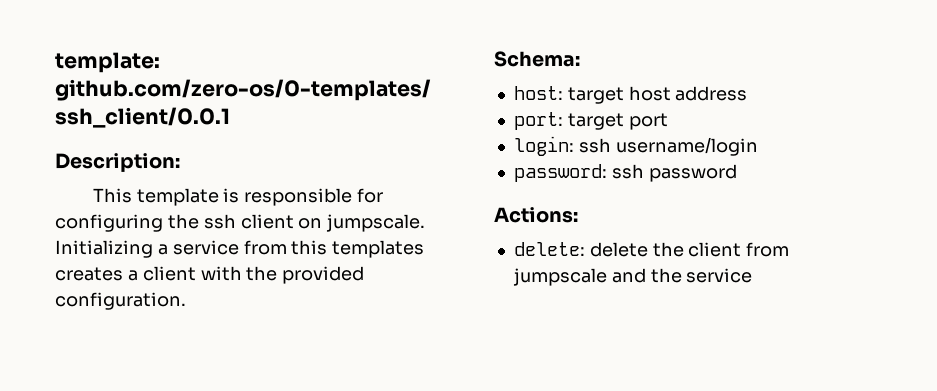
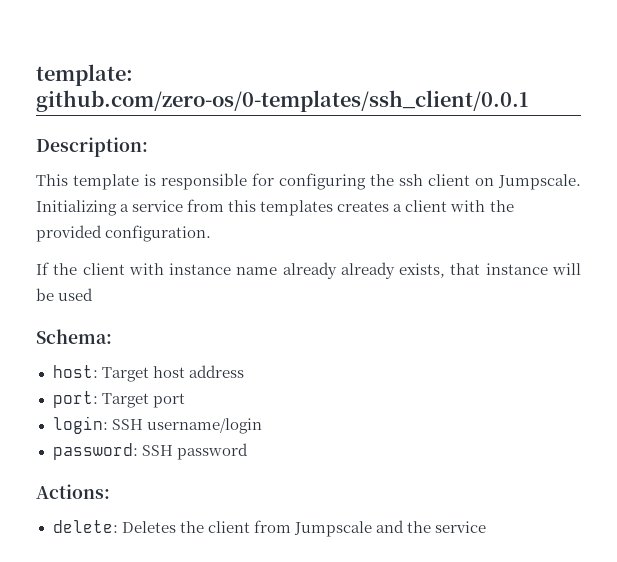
- This template is responsible for configuring the ssh client on jumpscale.
+ This template is responsible for configuring the ssh client on Jumpscale.
+ If the client with instance name already already exists, that instance will be used
- host: target host address
+ host: Target host address
- port: target port
+ port: Target port
- login: ssh username/login
+ login: SSH username/login
- password: ssh password
+ password: SSH password
- delete: delete the client from jumpscale and the service
+ delete: Deletes the client from Jumpscale and the service

